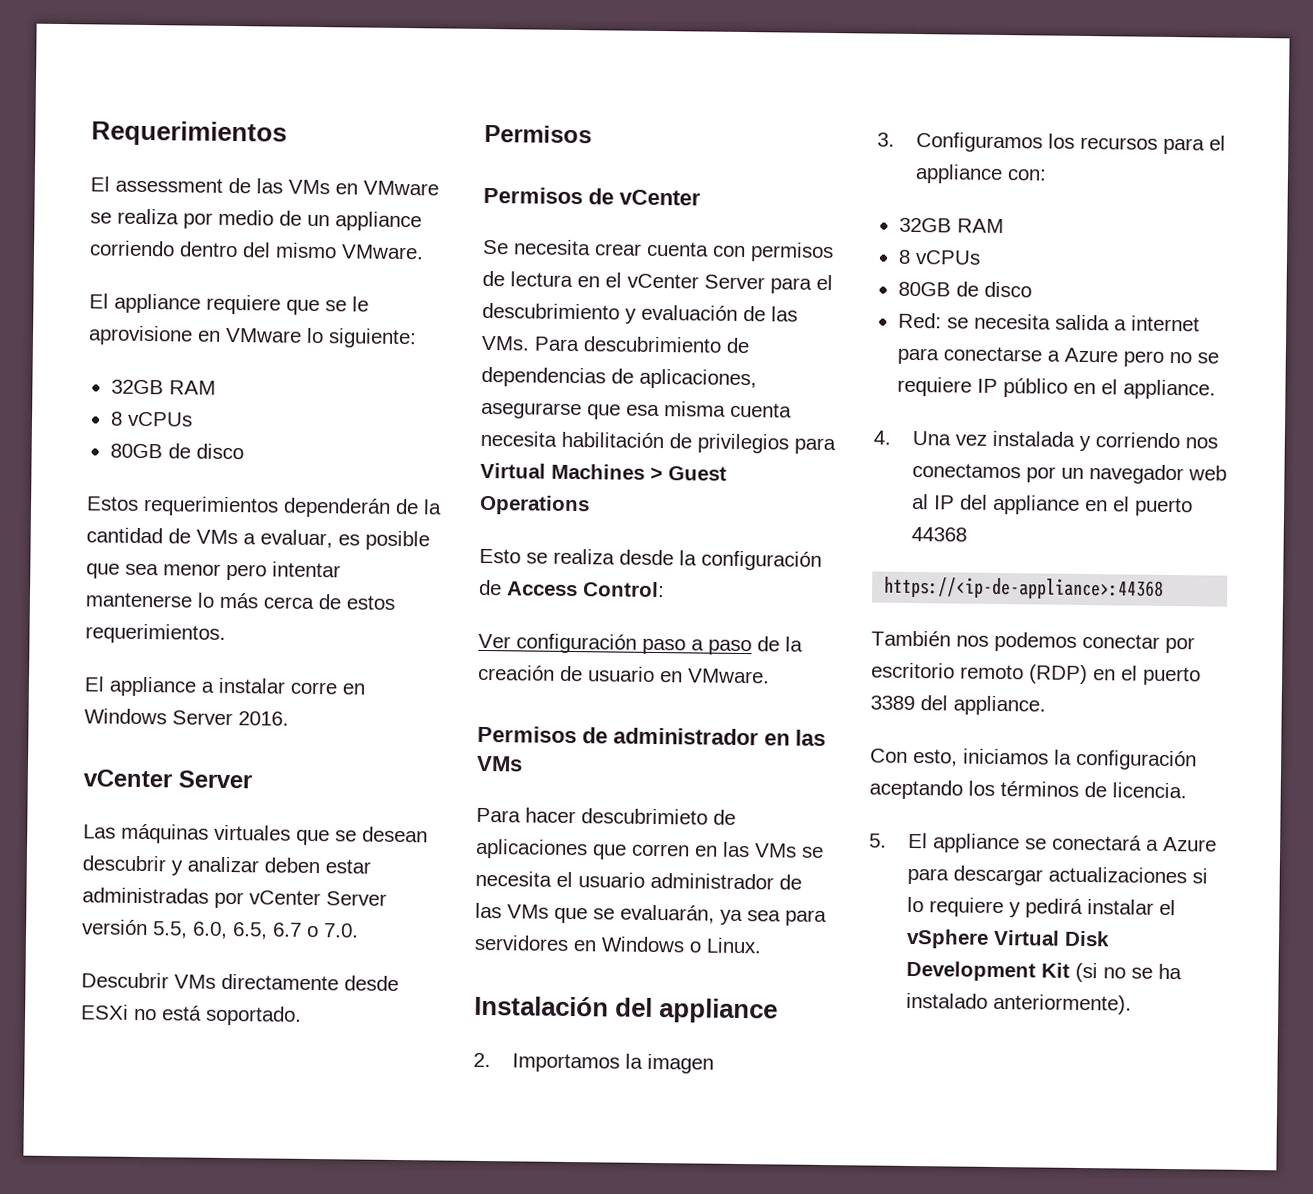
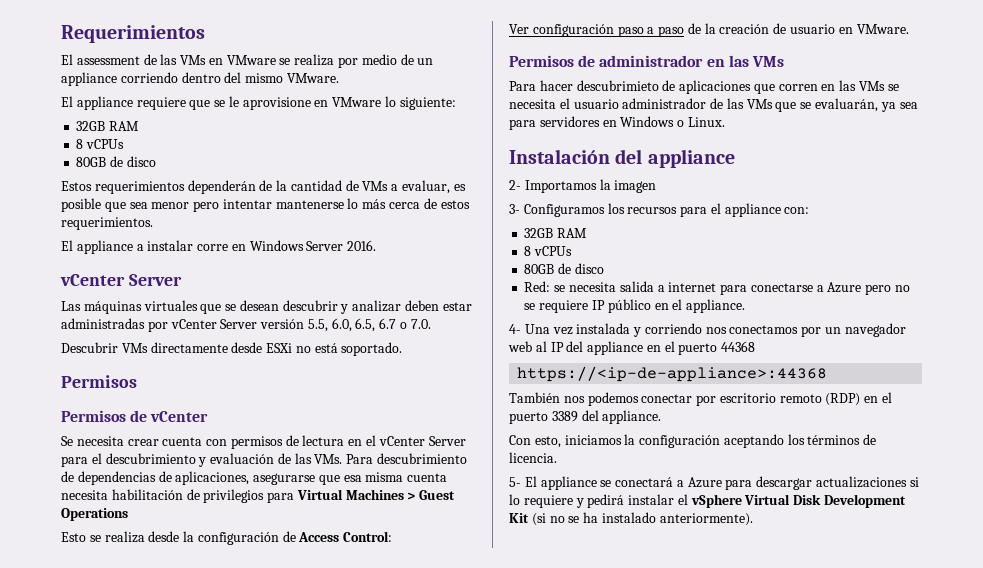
- 2. Importamos la imagen
+ 2- Importamos la imagen
- 3. Configuramos los recursos para el appliance con:
+ 3- Configuramos los recursos para el appliance con:
- 4. Una vez instalada y corriendo nos conectamos por un navegador web al IP del appliance en el puerto 44368
+ 4- Una vez instalada y corriendo nos conectamos por un navegador web al IP del appliance en el puerto 44368
- 5. El appliance se conectará a Azure para descargar actualizaciones si lo requiere y pedirá instalar el vSphere Virtual Disk Development Kit (si no se ha instalado anteriormente).
+ 5- El appliance se conectará a Azure para descargar actualizaciones si lo requiere y pedirá instalar el vSphere Virtual Disk Development Kit (si no se ha instalado anteriormente).

